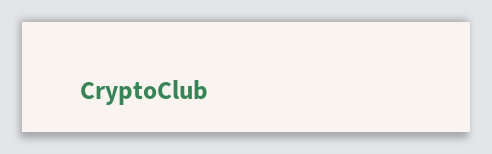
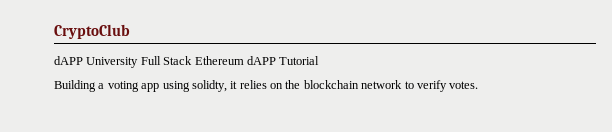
+ dAPP University Full Stack Ethereum dAPP Tutorial
+ Building a voting app using solidty, it relies on the blockchain network to verify votes.

